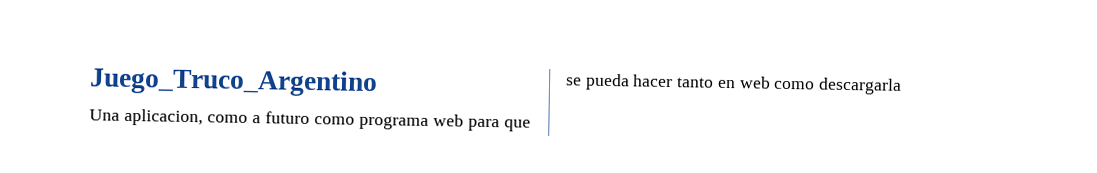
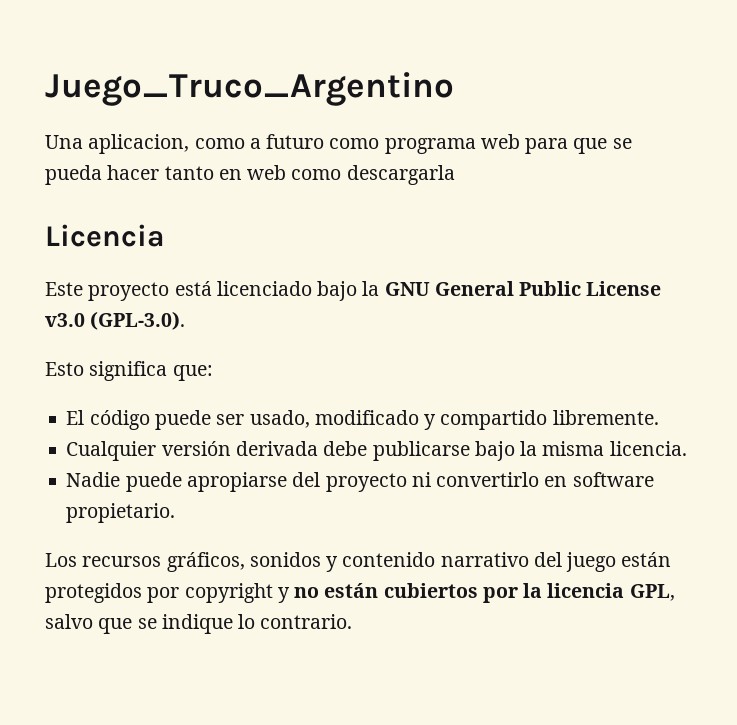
+ Licencia
+ Este proyecto está licenciado bajo la GNU General Public License v3.0 (GPL-3.0).
+ Esto significa que:
+ El código puede ser usado, modificado y compartido libremente.
+ Cualquier versión derivada debe publicarse bajo la misma licencia.
+ Nadie puede apropiarse del proyecto ni convertirlo en software propietario.
+ Los recursos gráficos, sonidos y contenido narrativo del juego están protegidos por copyright y no están cubiertos por la licencia GPL, salvo que se indique lo contrario.

